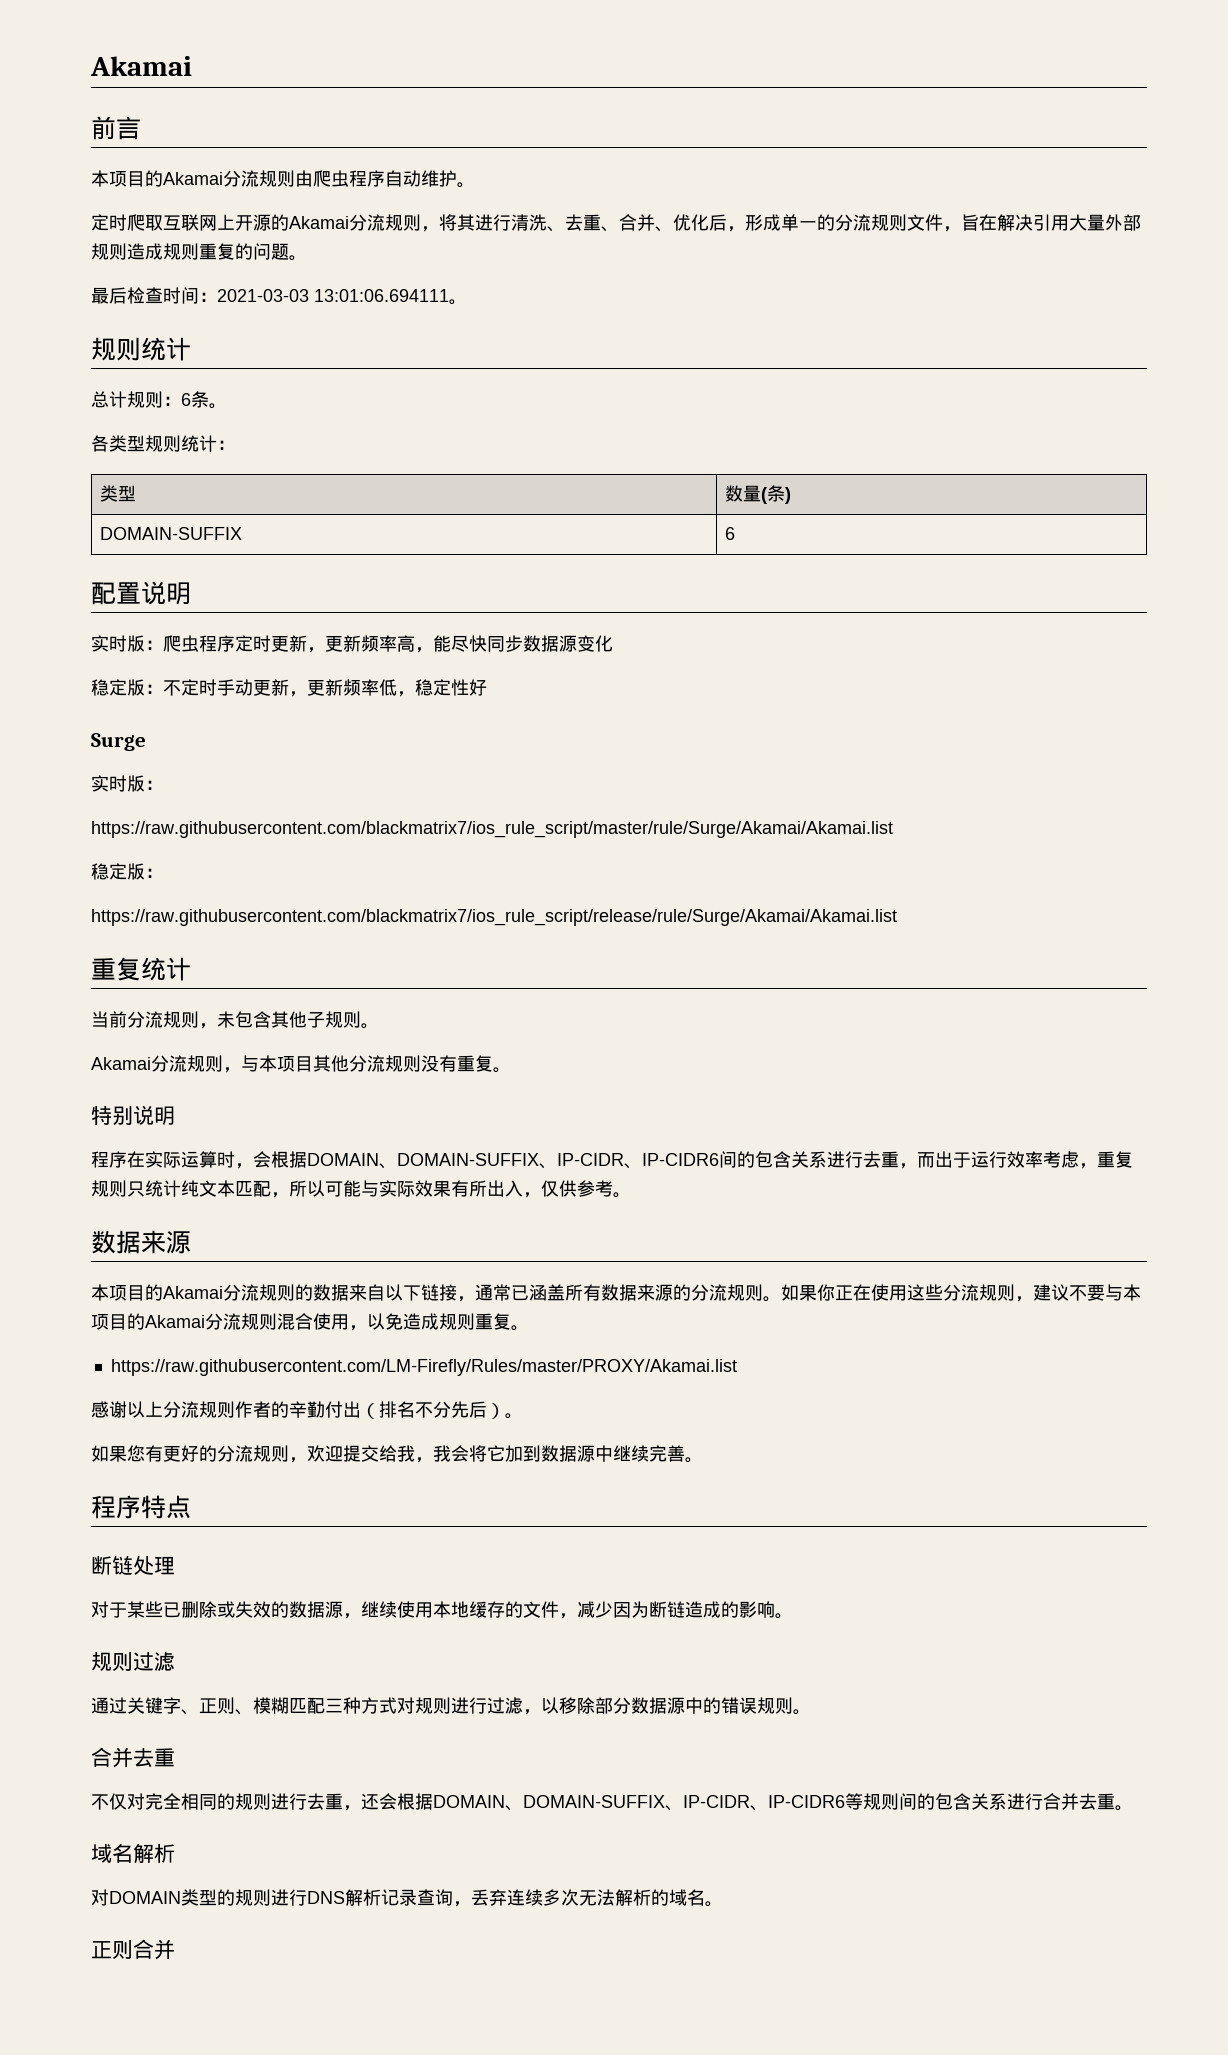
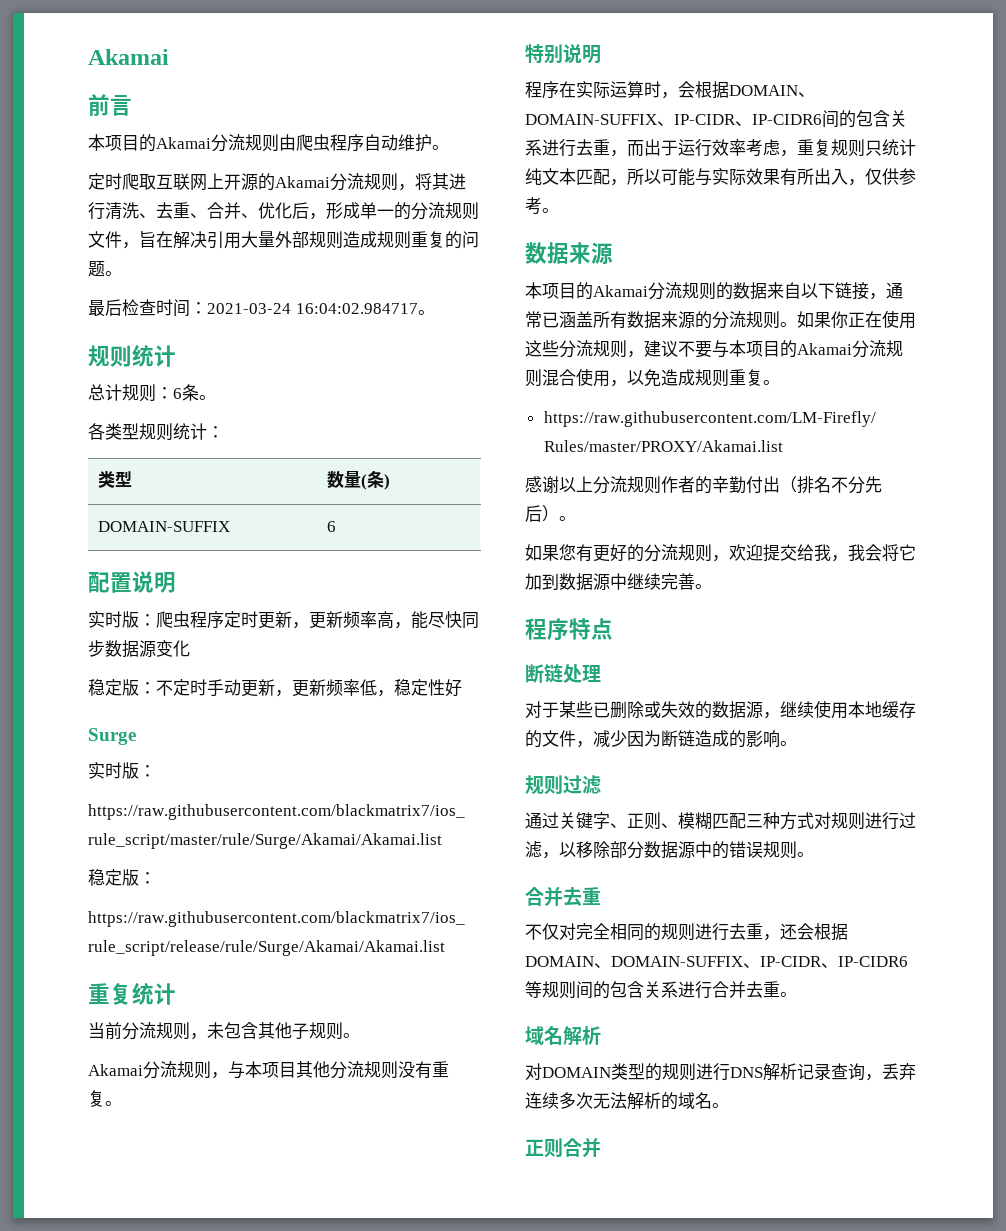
- 最后检查时间：2021-03-03 13:01:06.694111。
+ 最后检查时间：2021-03-24 16:04:02.984717。

